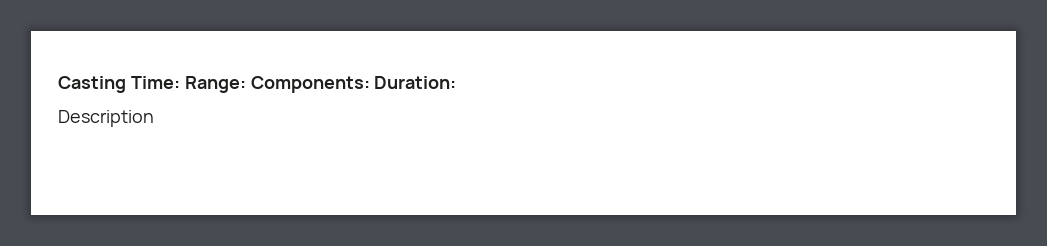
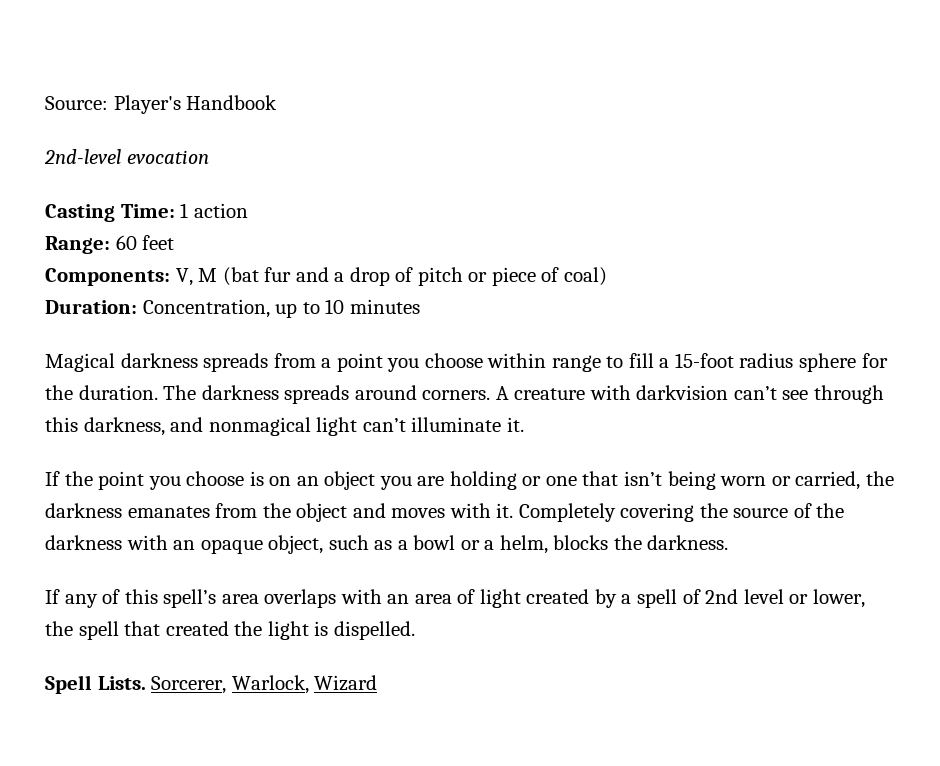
- Casting Time: Range: Components: Duration:
- Description
+ Source: Player's Handbook
+ 2nd-level evocation
+ Casting Time: 1 action
+ Range: 60 feet
+ Components: V, M (bat fur and a drop of pitch or piece of coal)
+ Duration: Concentration, up to 10 minutes
+ Magical darkness spreads from a point you choose within range to fill a 15-foot radius sphere for the duration. The darkness spreads around corners. A creature with darkvision can’t see through this darkness, and nonmagical light can’t illuminate it.
+ If the point you choose is on an object you are holding or one that isn’t being worn or carried, the darkness emanates from the object and moves with it. Completely covering the source of the darkness with an opaque object, such as a bowl or a helm, blocks the darkness.
+ If any of this spell’s area overlaps with an area of light created by a spell of 2nd level or lower, the spell that created the light is dispelled.
+ Spell Lists. Sorcerer, Warlock, Wizard

